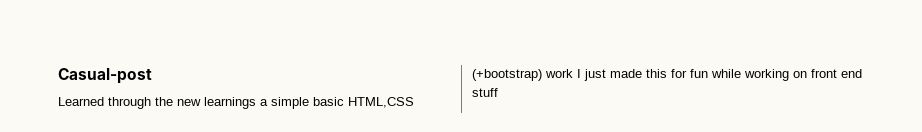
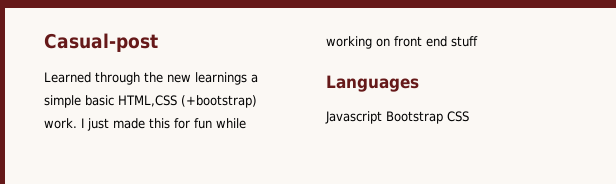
- Learned through the new learnings a simple basic HTML,CSS (+bootstrap) work I just made this for fun while working on front end stuff
+ Learned through the new learnings a simple basic HTML,CSS (+bootstrap) work. I just made this for fun while working on front end stuff
+ Languages
+ Javascript Bootstrap CSS

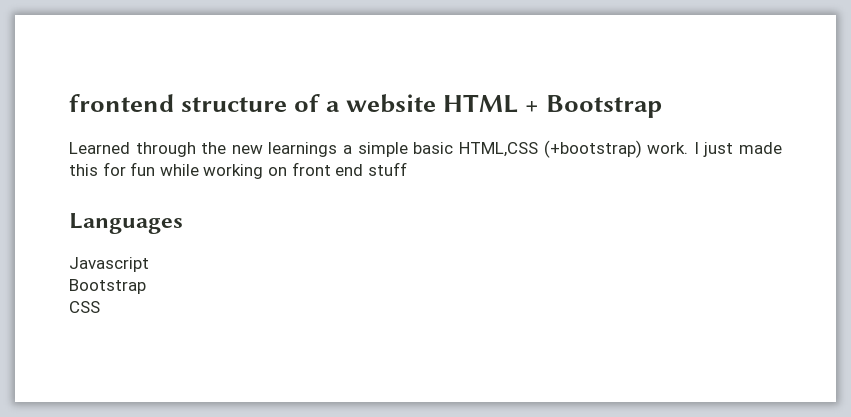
- Casual-post
+ frontend structure of a website HTML + Bootstrap
- Javascript Bootstrap CSS
+ Javascript
+ Bootstrap
+ CSS

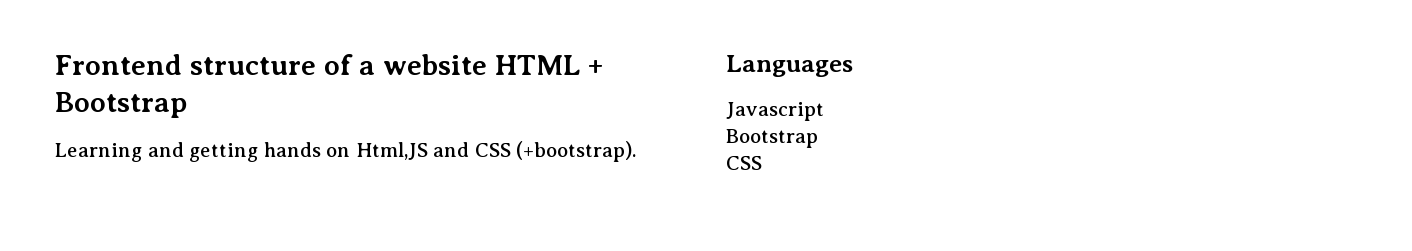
- frontend structure of a website HTML + Bootstrap
+ Frontend structure of a website HTML + Bootstrap
- Learned through the new learnings a simple basic HTML,CSS (+bootstrap) work. I just made this for fun while working on front end stuff
+ Learning and getting hands on Html,JS and CSS (+bootstrap).

